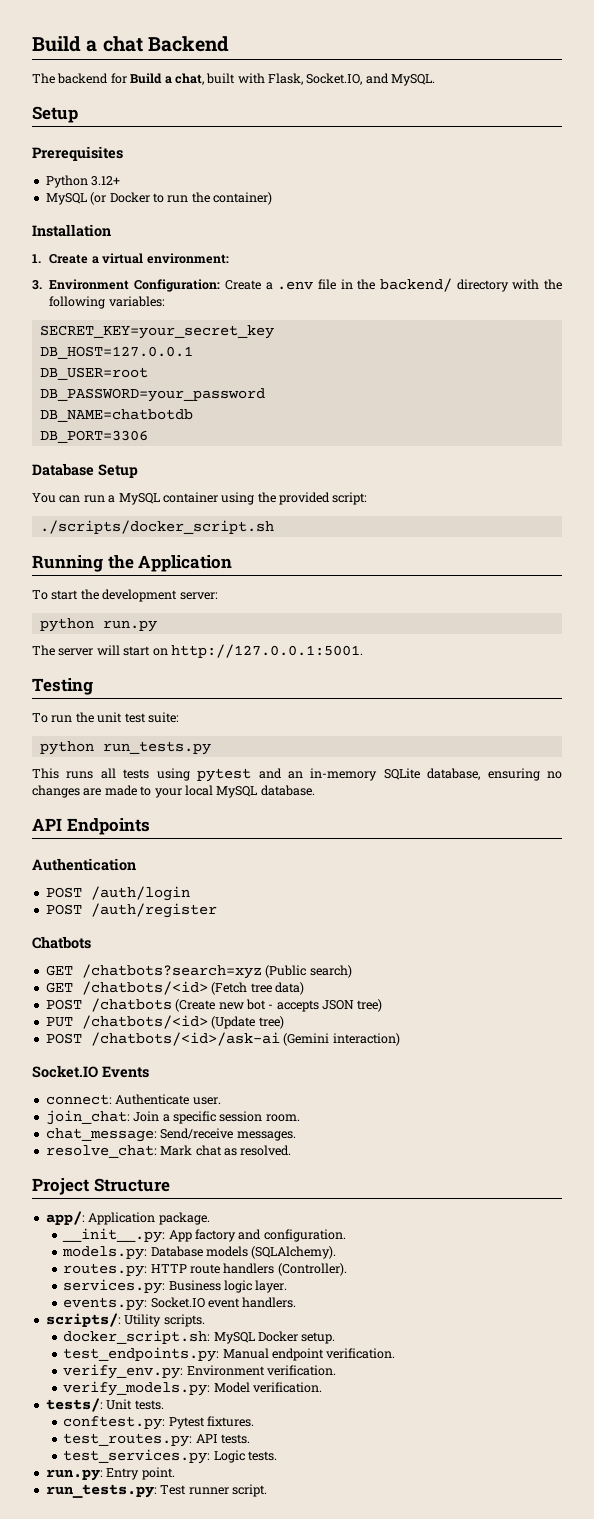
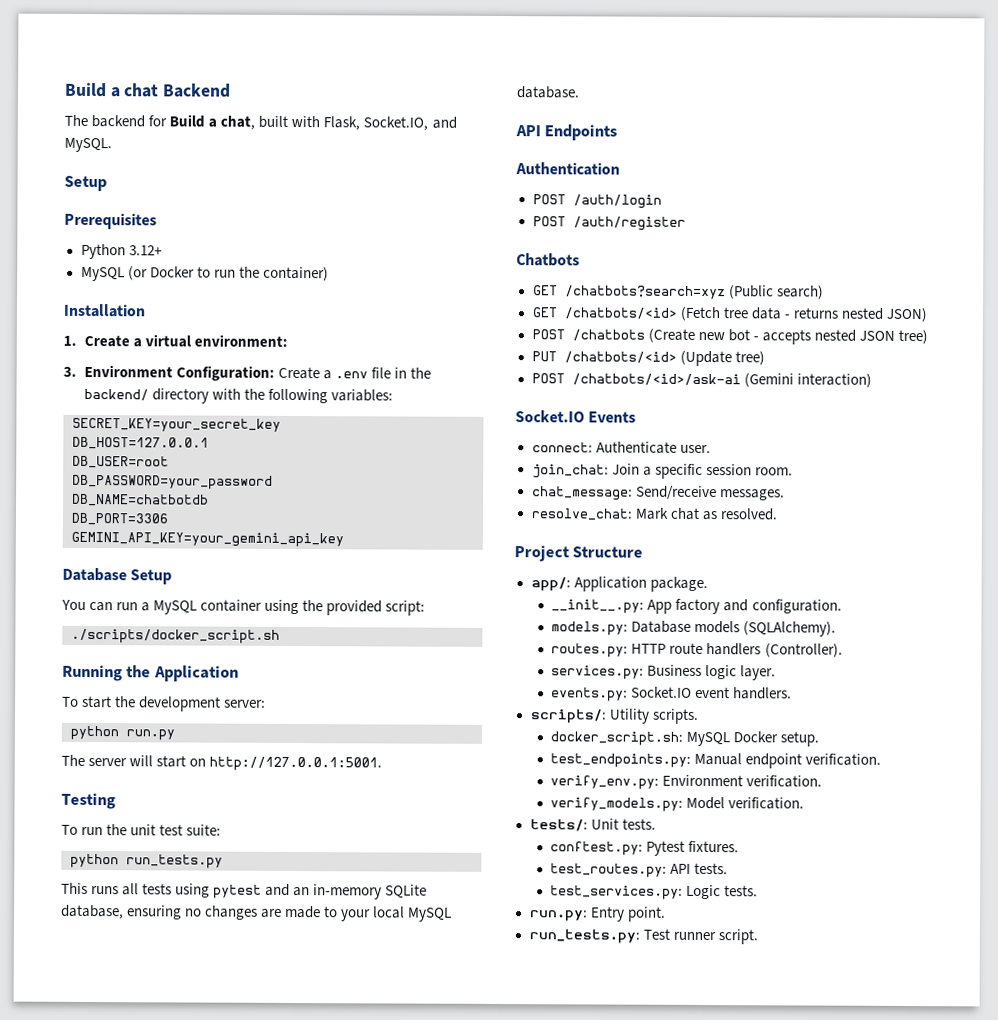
+ GEMINI_API_KEY=your_gemini_api_key
- GET /chatbots/<id> (Fetch tree data)
+ GET /chatbots/<id> (Fetch tree data - returns nested JSON)
- POST /chatbots (Create new bot - accepts JSON tree)
+ POST /chatbots (Create new bot - accepts nested JSON tree)

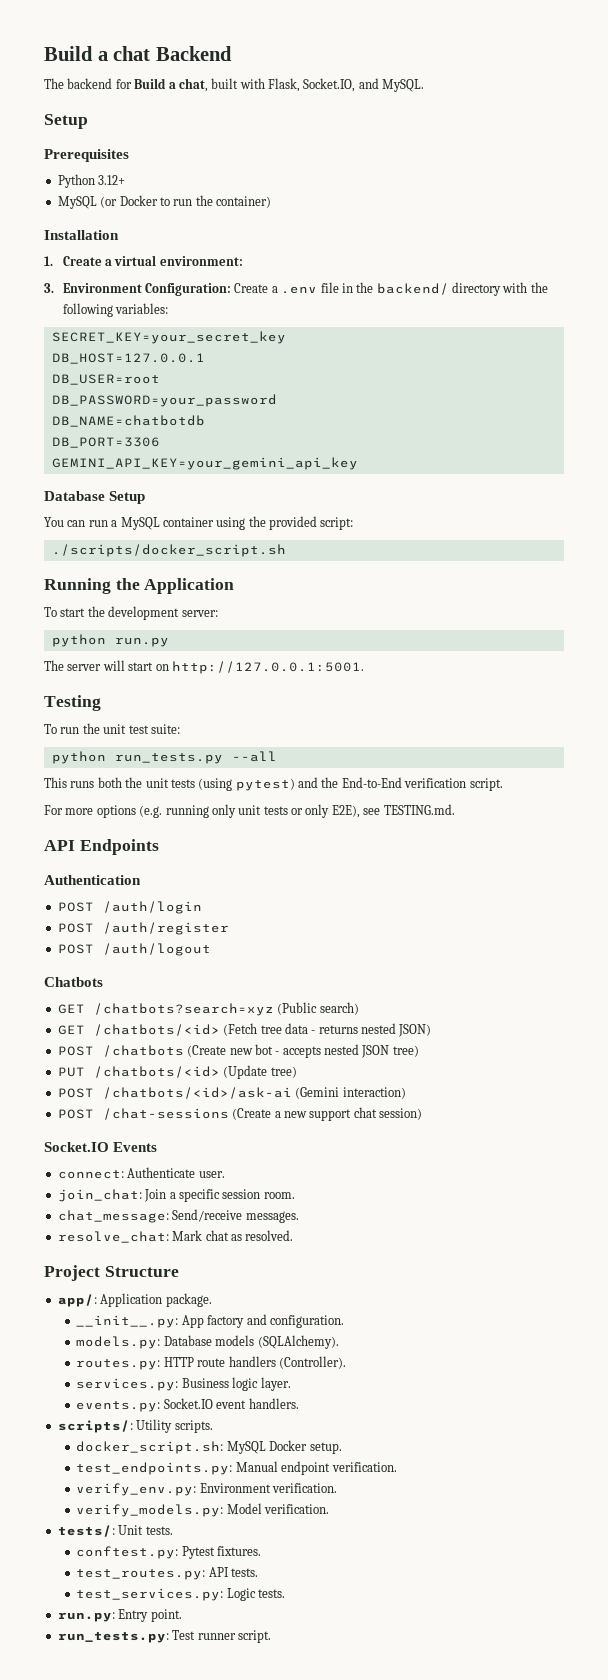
- python run_tests.py
+ python run_tests.py --all
- This runs all tests using pytest and an in-memory SQLite database, ensuring no changes are made to your local MySQL database.
+ This runs both the unit tests (using pytest) and the End-to-End verification script.
+ For more options (e.g. running only unit tests or only E2E), see TESTING.md.
+ POST /auth/logout
+ POST /chat-sessions (Create a new support chat session)

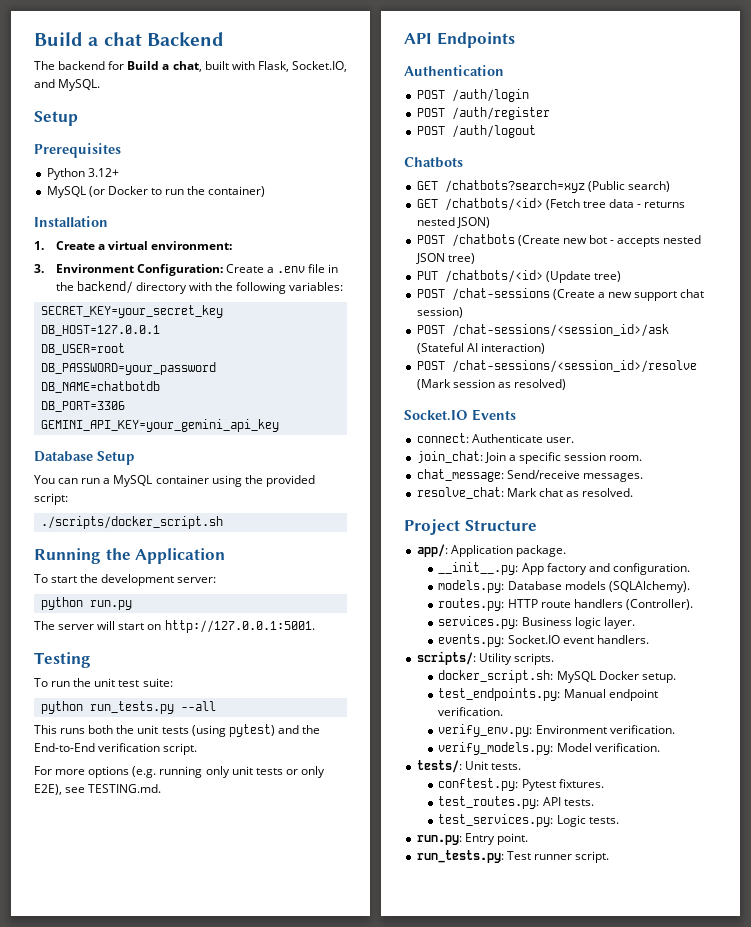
- POST /chatbots/<id>/ask-ai (Gemini interaction)
+ POST /chat-sessions/<session_id>/ask (Stateful AI interaction)
+ POST /chat-sessions/<session_id>/resolve (Mark session as resolved)

